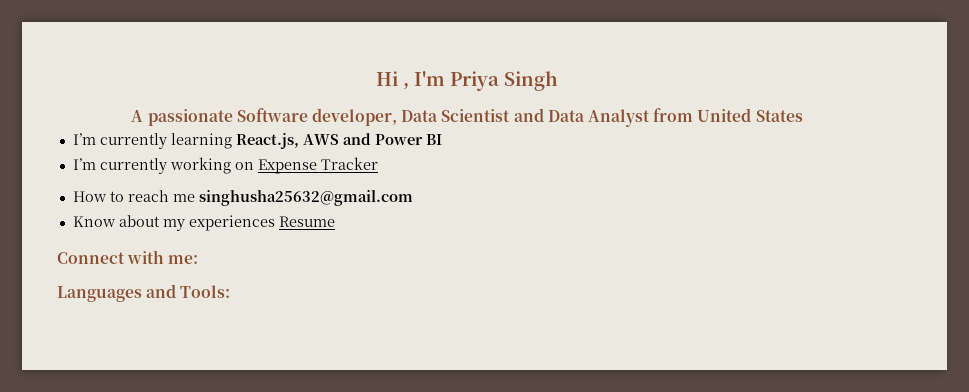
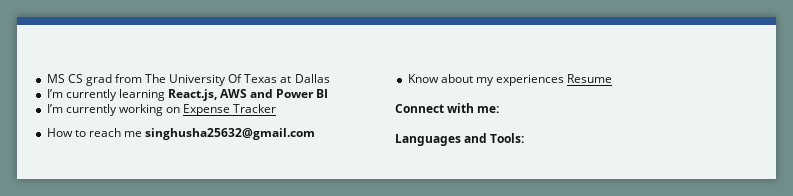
- Hi , I'm Priya Singh
- A passionate Software developer, Data Scientist and Data Analyst from United States
+ MS CS grad from The University Of Texas at Dallas

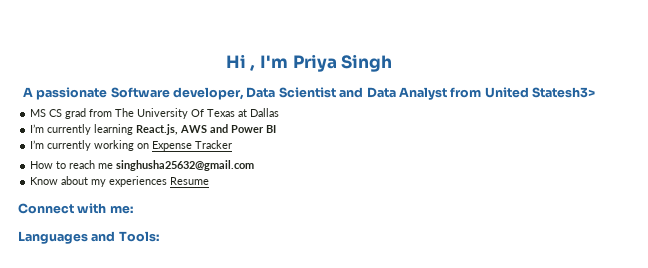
+ Hi , I'm Priya Singh
+ A passionate Software developer, Data Scientist and Data Analyst from United Statesh3>

